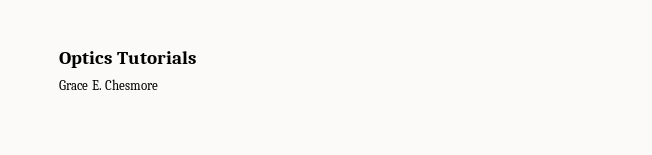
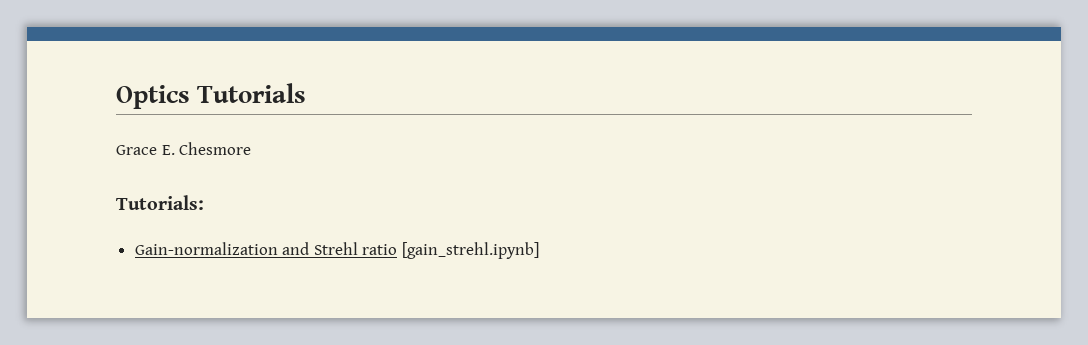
+ Tutorials:
+ Gain-normalization and Strehl ratio [gain_strehl.ipynb]

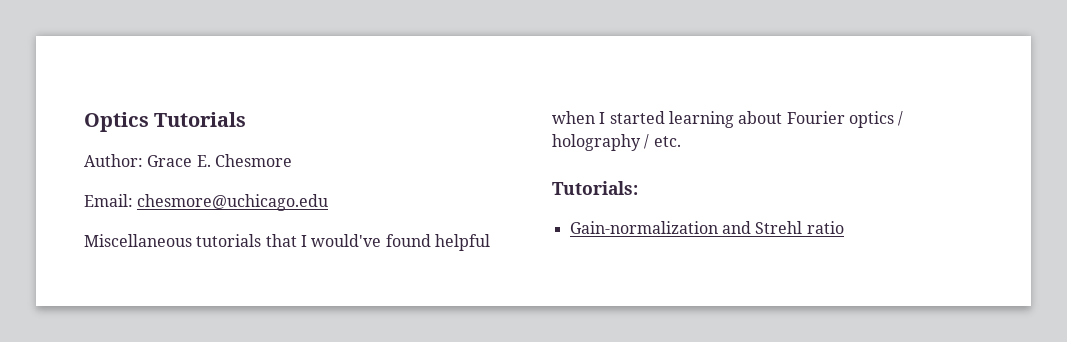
- Grace E. Chesmore
+ Author: Grace E. Chesmore
+ Email: chesmore@uchicago.edu
+ Miscellaneous tutorials that I would've found helpful when I started learning about Fourier optics / holography / etc.
- Gain-normalization and Strehl ratio [gain_strehl.ipynb]
+ Gain-normalization and Strehl ratio

